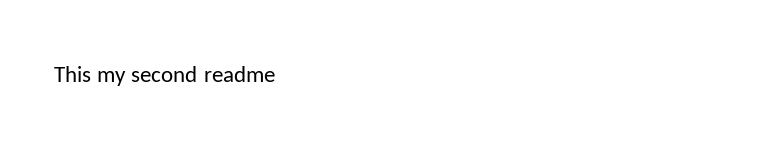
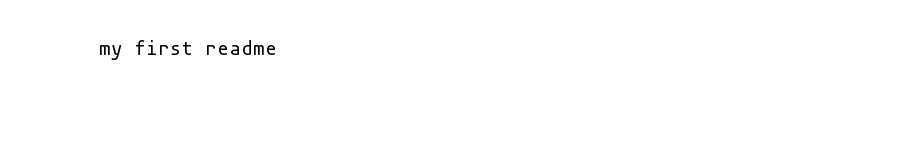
- This my second readme
+ my first readme

